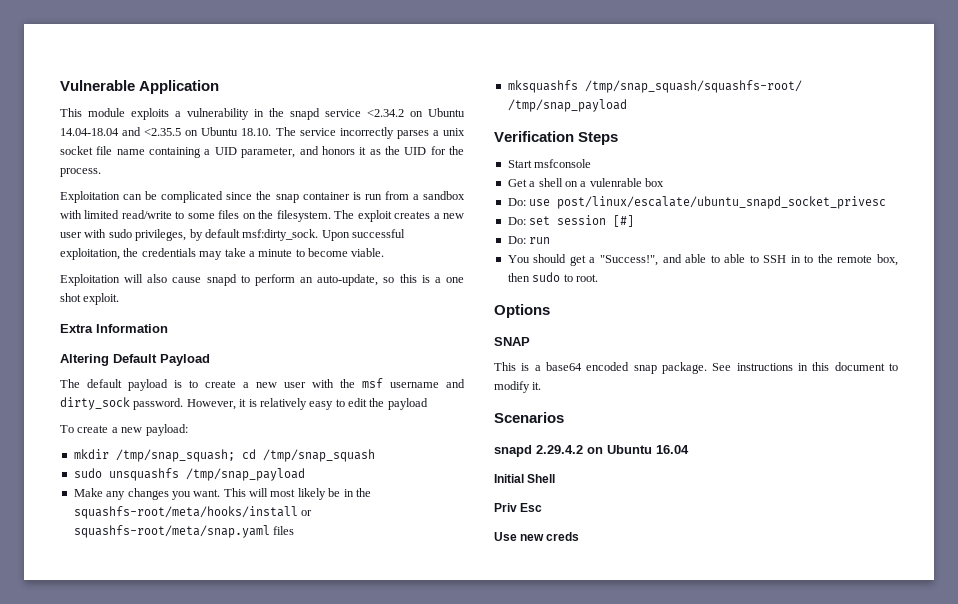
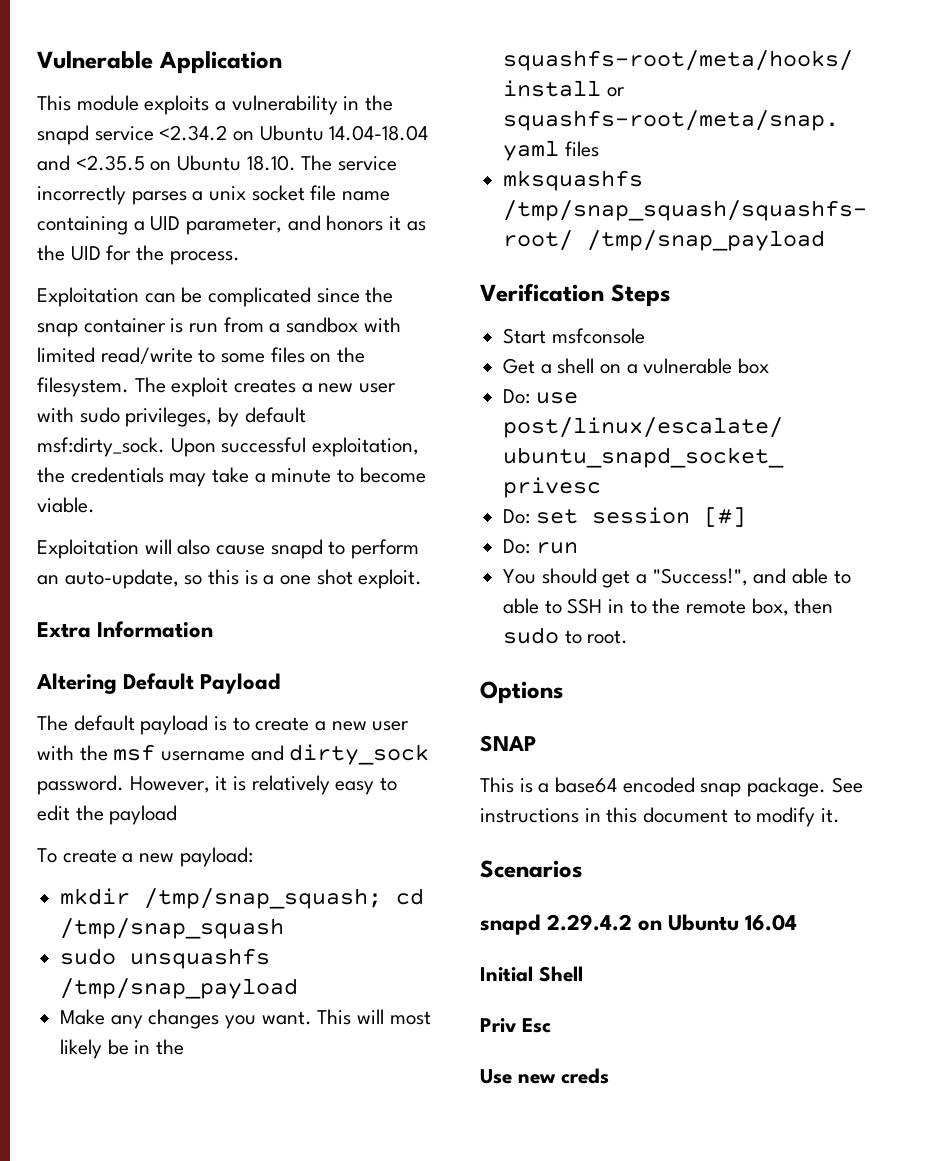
- Get a shell on a vulenrable box
+ Get a shell on a vulnerable box

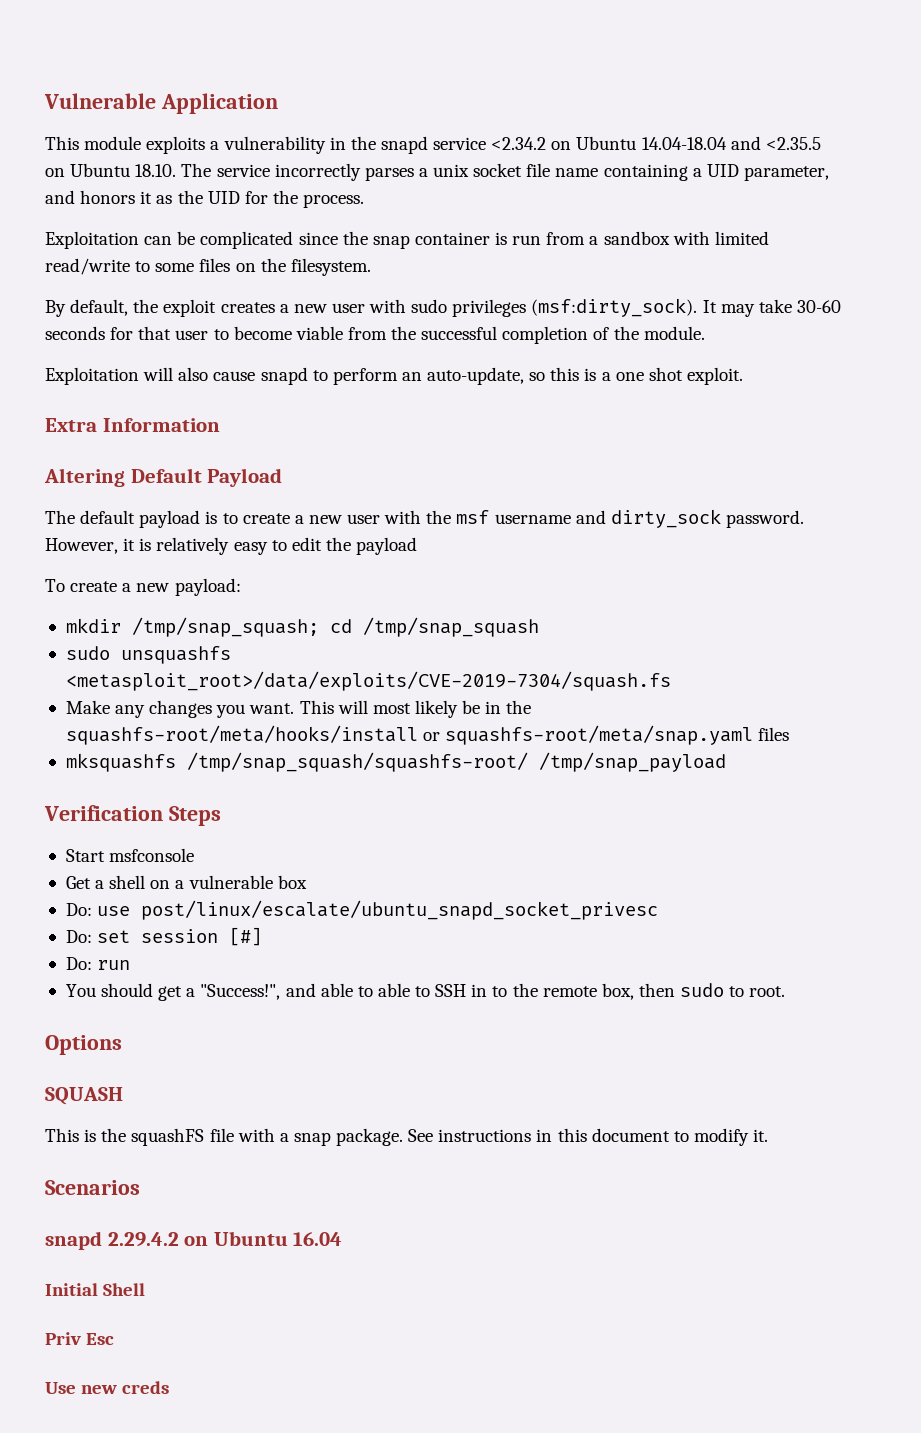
- Exploitation can be complicated since the snap container is run from a sandbox with limited read/write to some files on the filesystem. The exploit creates a new user with sudo privileges, by default msf:dirty_sock. Upon successful exploitation, the credentials may take a minute to become viable.
+ Exploitation can be complicated since the snap container is run from a sandbox with limited read/write to some files on the filesystem.
+ By default, the exploit creates a new user with sudo privileges (msf:dirty_sock). It may take 30-60 seconds for that user to become viable from the successful completion of the module.
- sudo unsquashfs /tmp/snap_payload
+ sudo unsquashfs <metasploit_root>/data/exploits/CVE-2019-7304/squash.fs
- SNAP
+ SQUASH
- This is a base64 encoded snap package.
+ This is the squashFS file with a snap package.

